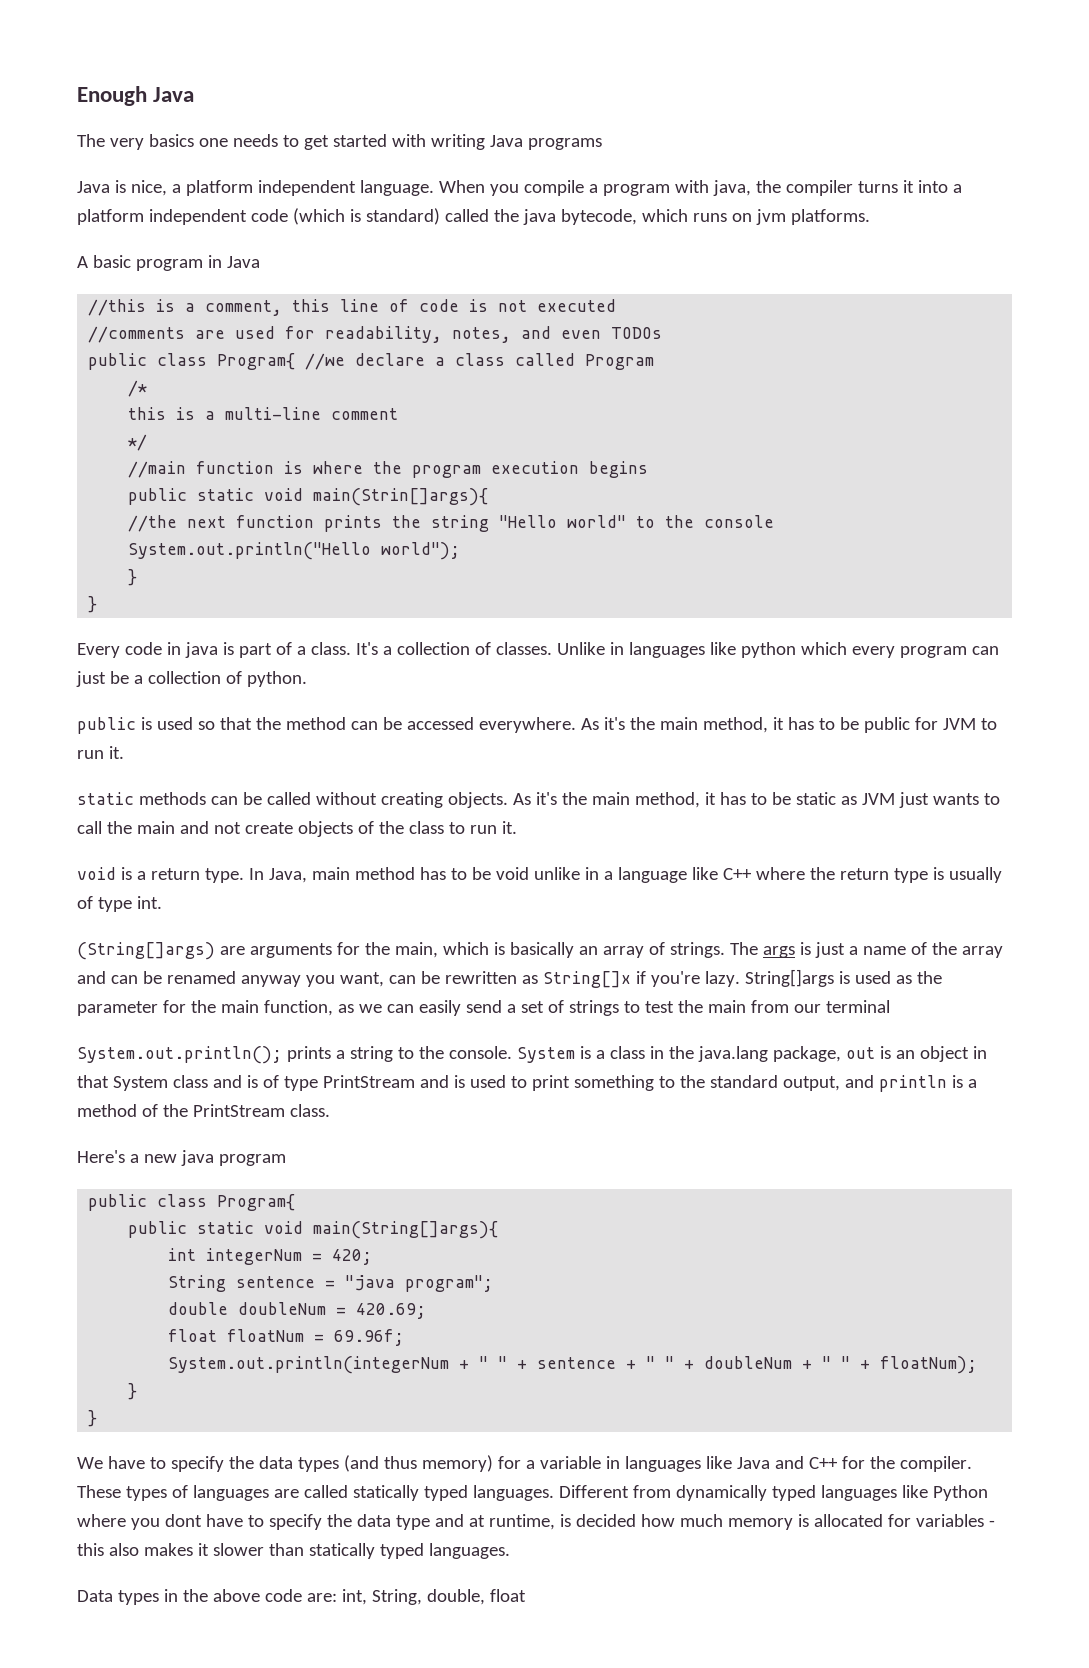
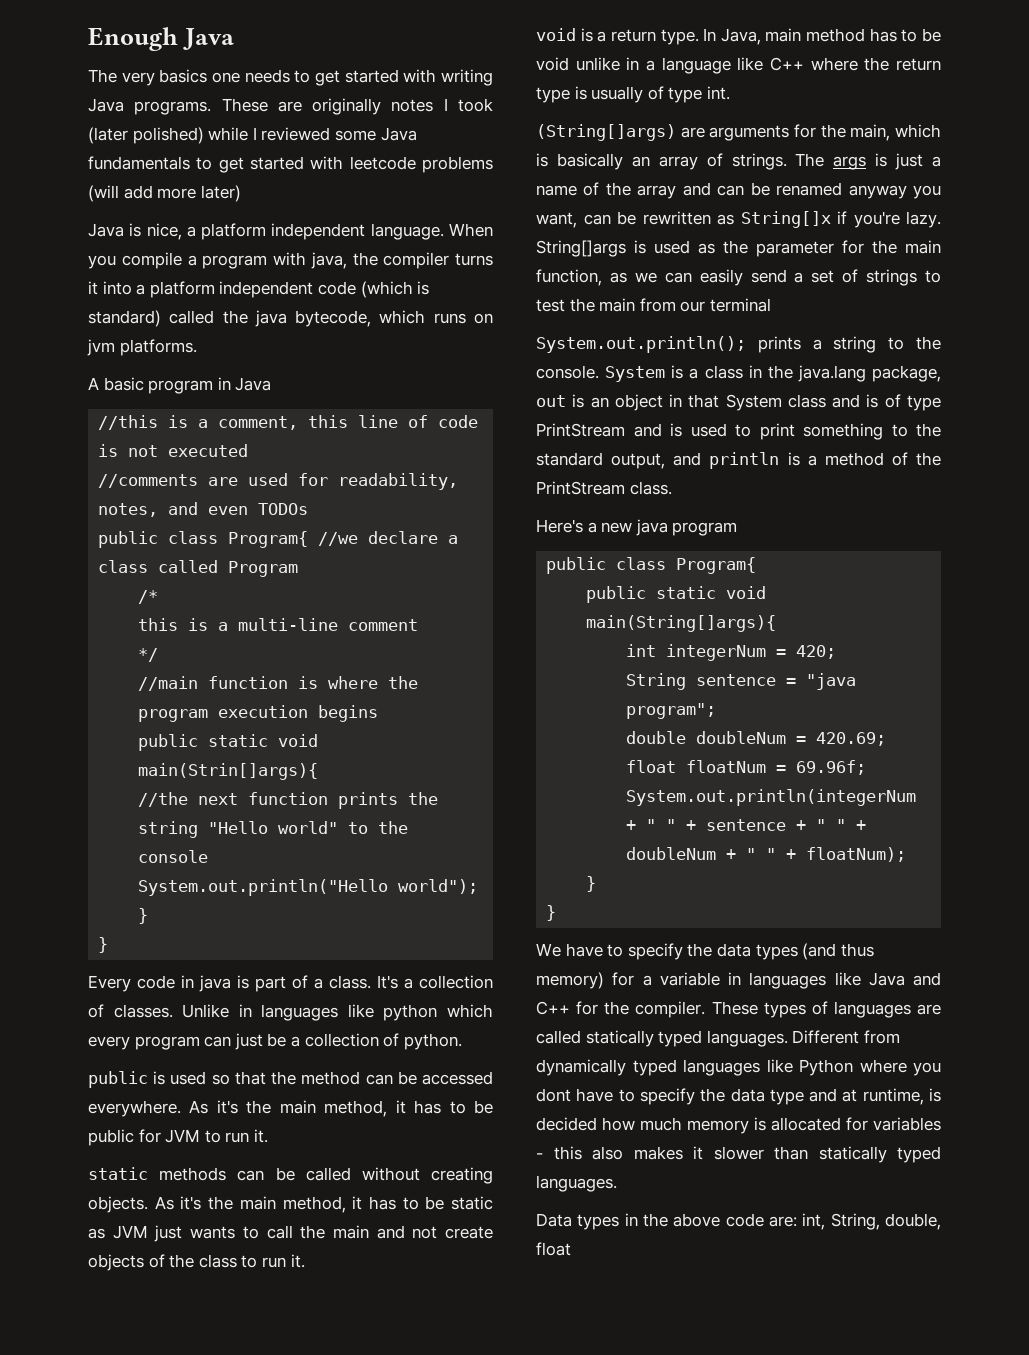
- The very basics one needs to get started with writing Java programs
+ The very basics one needs to get started with writing Java programs. These are originally notes I took (later polished) while I reviewed some Java fundamentals to get started with leetcode problems (will add more later)

